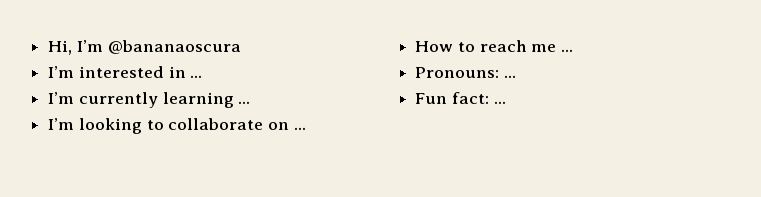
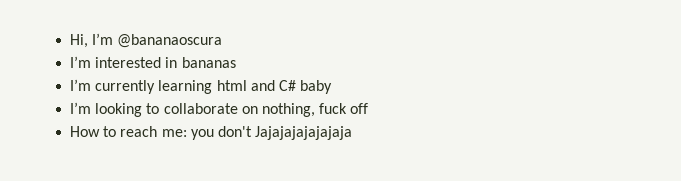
- I’m interested in ...
+ I’m interested in bananas
- I’m currently learning ...
+ I’m currently learning html and C# baby
- I’m looking to collaborate on ...
+ I’m looking to collaborate on nothing, fuck off
- How to reach me ...
- Pronouns: ...
- Fun fact: ...
+ How to reach me: you don't Jajajajajajajaja

